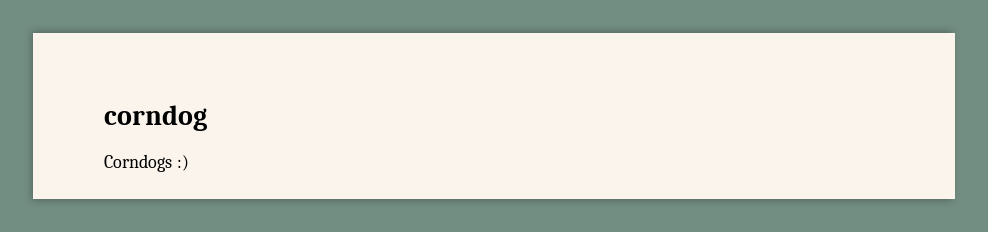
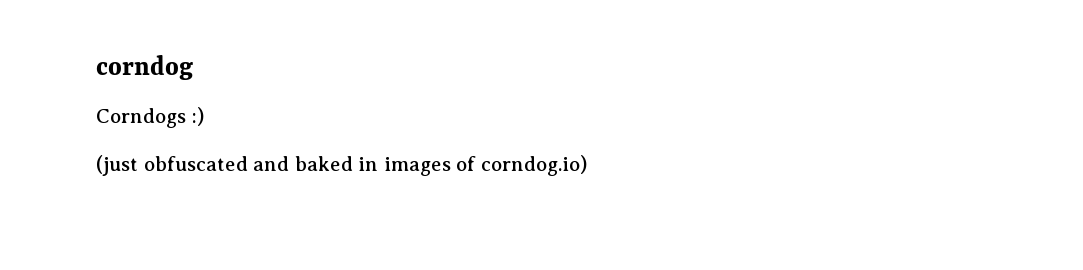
+ (just obfuscated and baked in images of corndog.io)

